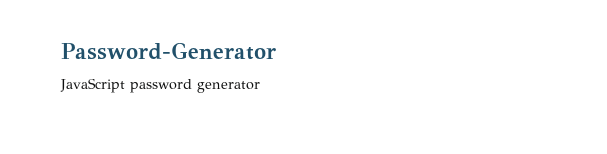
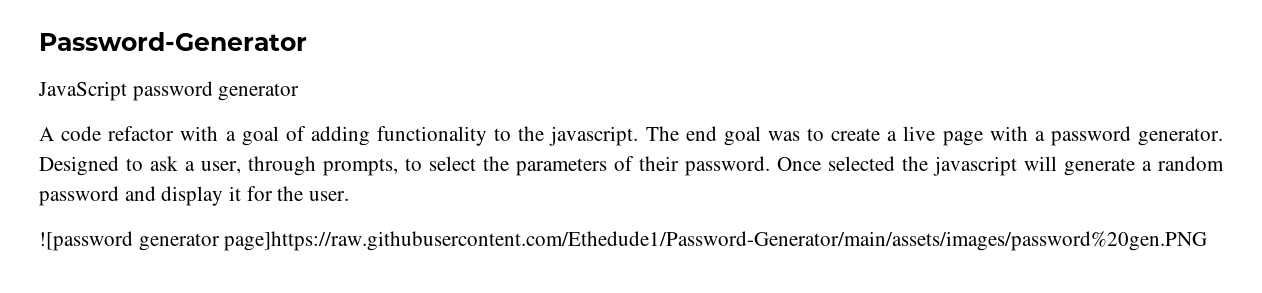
+ A code refactor with a goal of adding functionality to the javascript. The end goal was to create a live page with a password generator. Designed to ask a user, through prompts, to select the parameters of their password. Once selected the javascript will generate a random password and display it for the user.
+ ![password generator page]https://raw.githubusercontent.com/Ethedude1/Password-Generator/main/assets/images/password%20gen.PNG

